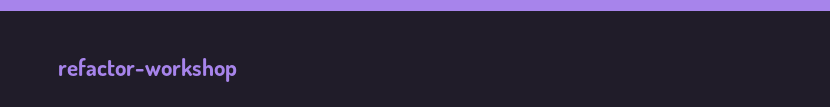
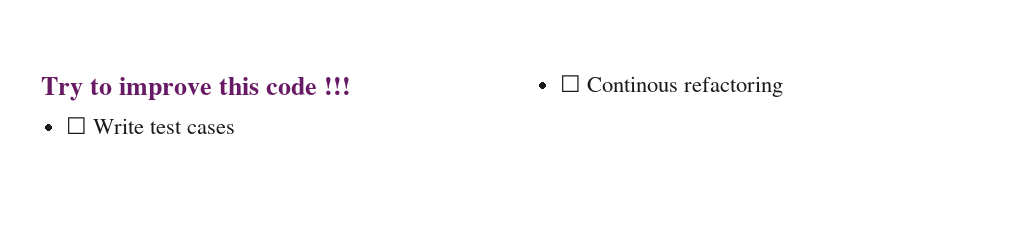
- refactor-workshop
+ Try to improve this code !!!
+ ☐ Write test cases
+ ☐ Continous refactoring

